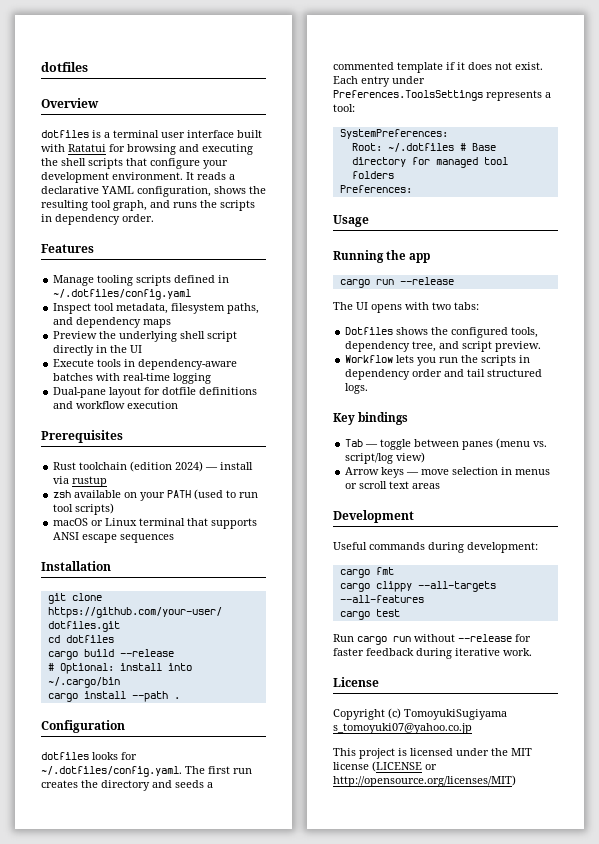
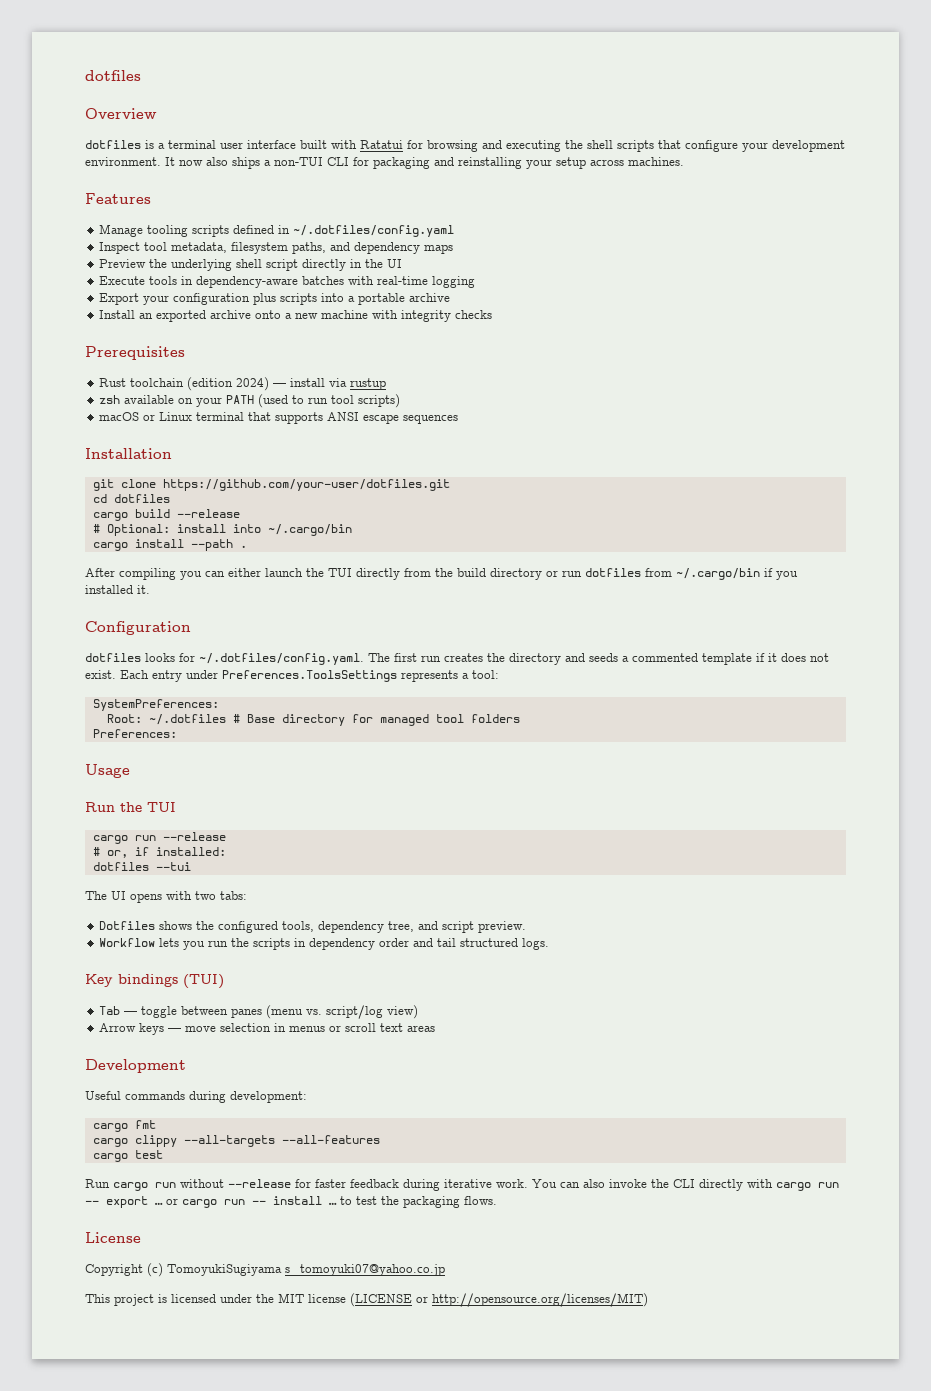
- It reads a declarative YAML configuration, shows the resulting tool graph, and runs the scripts in dependency order.
+ It now also ships a non-TUI CLI for packaging and reinstalling your setup across machines.
- Dual-pane layout for dotfile definitions and workflow execution
+ Export your configuration plus scripts into a portable archive
+ Install an exported archive onto a new machine with integrity checks
+ After compiling you can either launch the TUI directly from the build directory or run dotfiles from ~/.cargo/bin if you installed it.
- Running the app
+ Run the TUI
+ # or, if installed:
+ dotfiles --tui
- Key bindings
+ Key bindings (TUI)
+ You can also invoke the CLI directly with cargo run -- export … or cargo run -- install … to test the packaging flows.

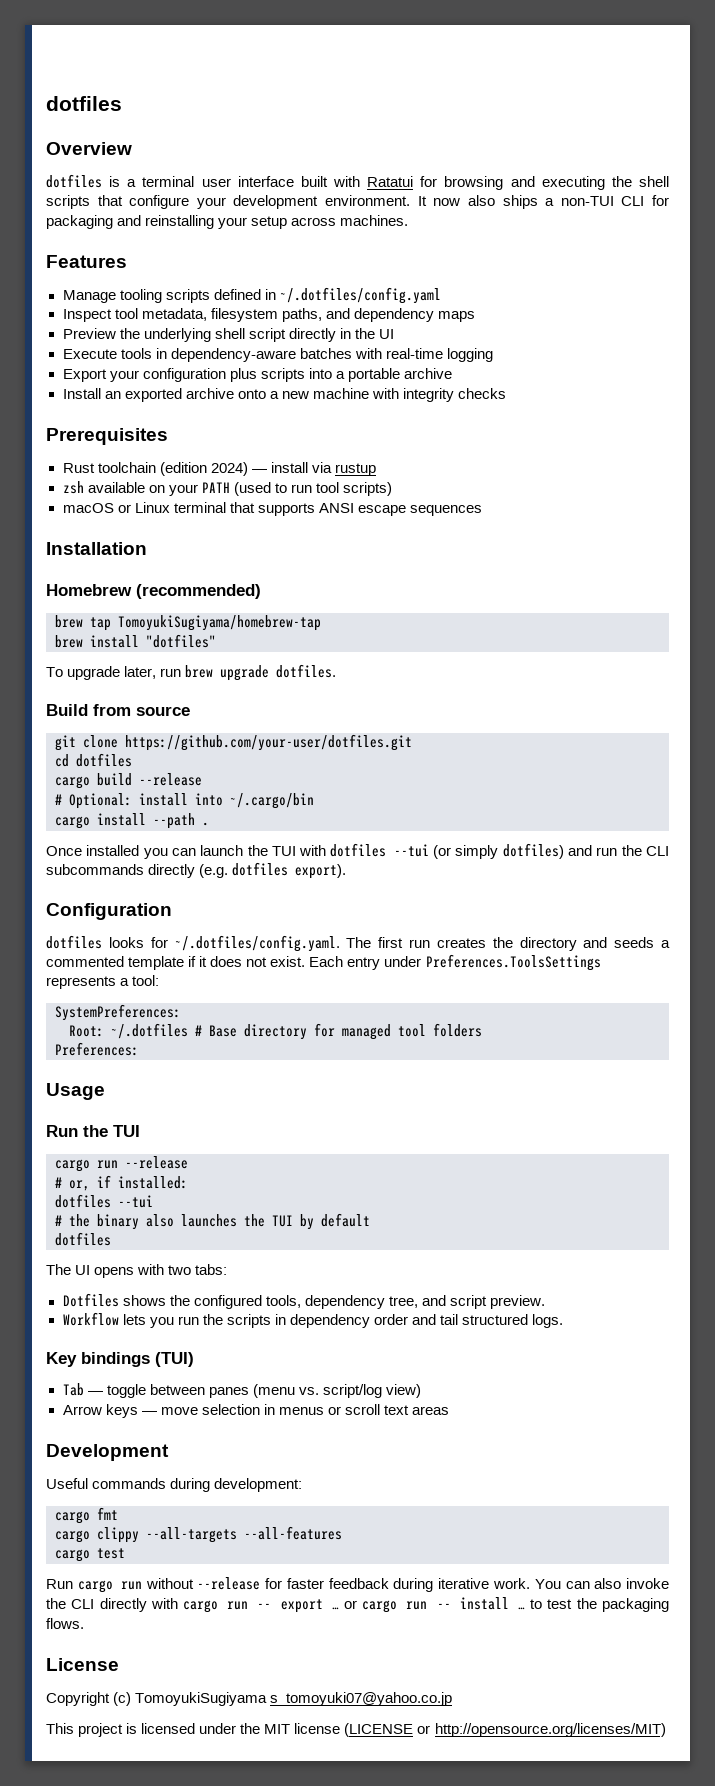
+ Homebrew (recommended)
+ brew tap TomoyukiSugiyama/homebrew-tap
+ brew install "dotfiles"
+ To upgrade later, run brew upgrade dotfiles.
+ Build from source
- After compiling you can either launch the TUI directly from the build directory or run dotfiles from ~/.cargo/bin if you installed it.
+ Once installed you can launch the TUI with dotfiles --tui (or simply dotfiles) and run the CLI subcommands directly (e.g. dotfiles export).
+ # the binary also launches the TUI by default
+ dotfiles

